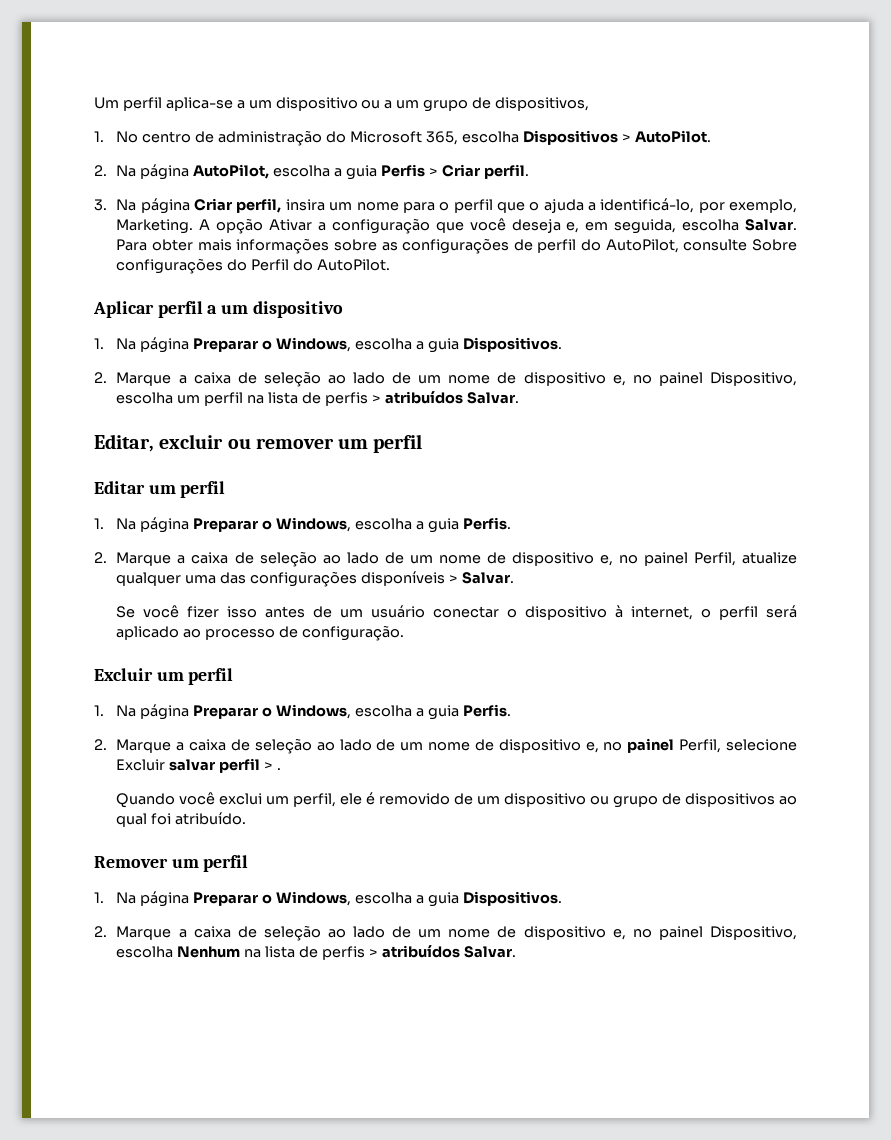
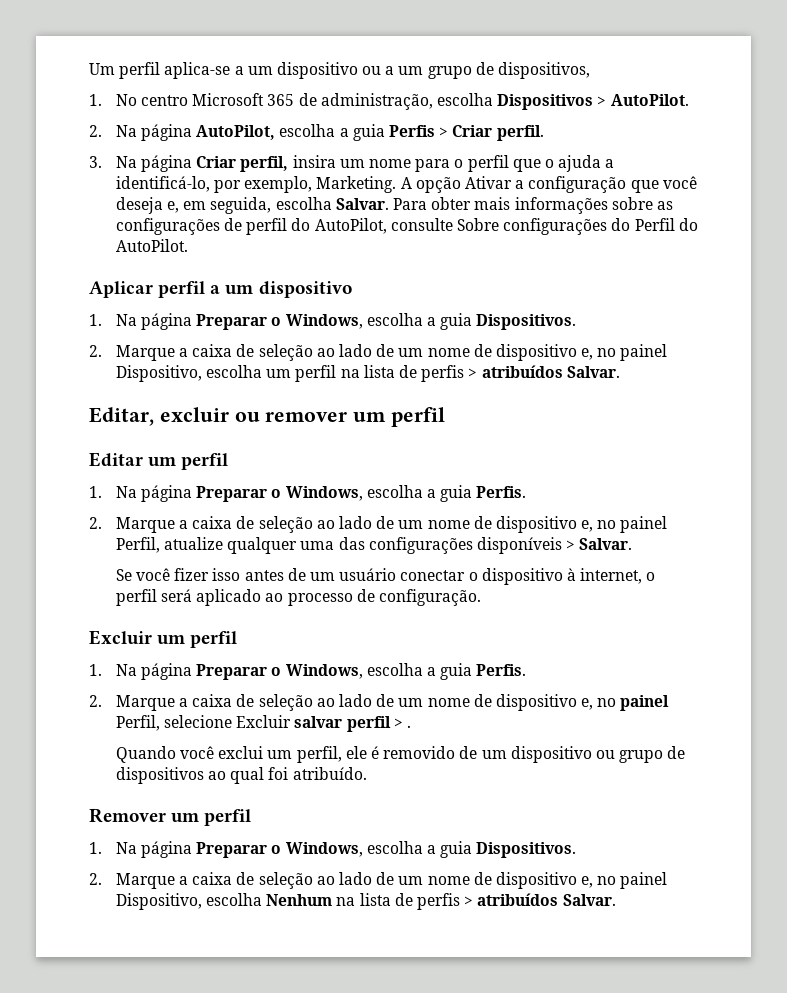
- 1. No centro de administração do Microsoft 365, escolha Dispositivos > AutoPilot.
+ 1. No centro Microsoft 365 de administração, escolha Dispositivos > AutoPilot.

